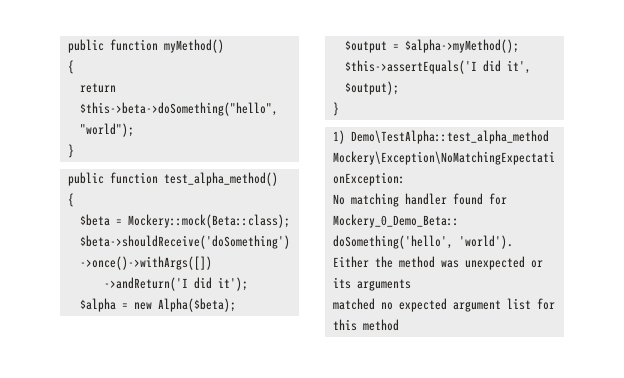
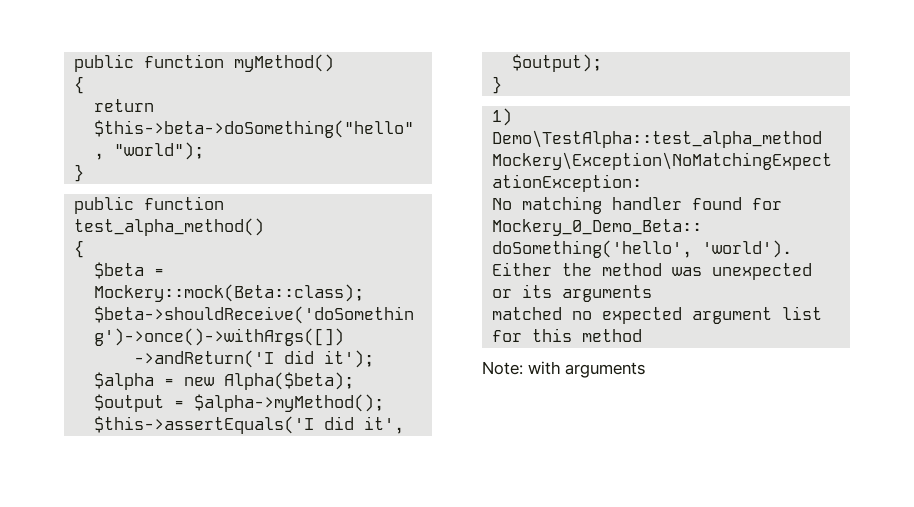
+ Note: with arguments

